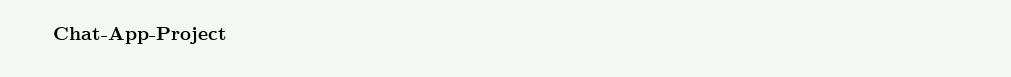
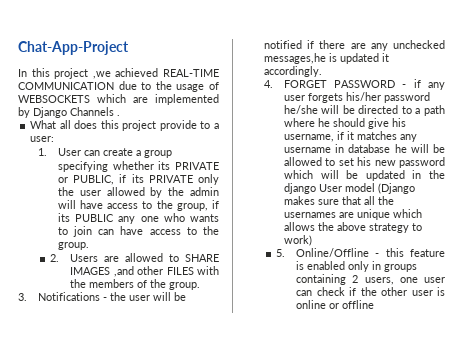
+ In this project ,we achieved REAL-TIME COMMUNICATION due to the usage of WEBSOCKETS which are implemented by Django Channels .
+ What all does this project provide to a user:
+ 1. User can create a group specifying whether its PRIVATE or PUBLIC, if its PRIVATE only the user allowed by the admin will have access to the group, if its PUBLIC any one who wants to join can have access to the group.
+ 2. Users are allowed to SHARE IMAGES ,and other FILES with the members of the group.
+ 3. Notifications - the user will be notified if there are any unchecked messages,he is updated it accordingly.
+ 4. FORGET PASSWORD - if any user forgets his/her password he/she will be directed to a path where he should give his username, if it matches any username in database he will be allowed to set his new password which will be updated in the django User model (Django makes sure that all the usernames are unique which allows the above strategy to work)
+ 5. Online/Offline - this feature is enabled only in groups containing 2 users, one user can check if the other user is online or offline

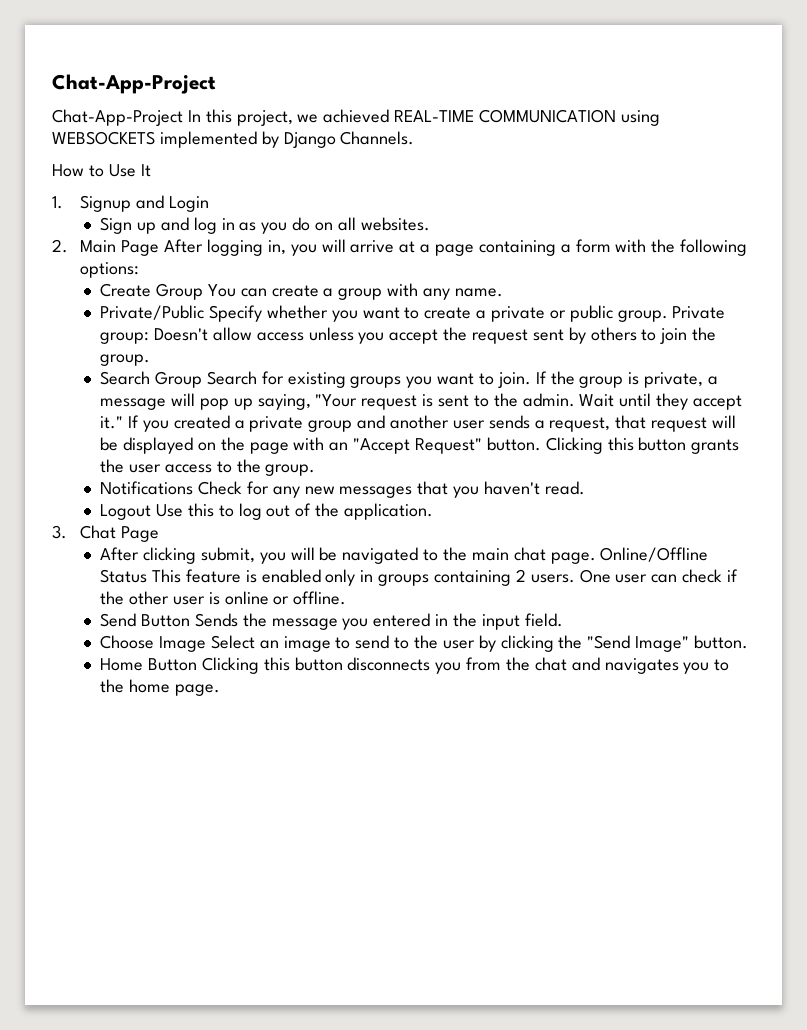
- In this project ,we achieved REAL-TIME COMMUNICATION due to the usage of WEBSOCKETS which are implemented by Django Channels .
- What all does this project provide to a user:
- 1. User can create a group specifying whether its PRIVATE or PUBLIC, if its PRIVATE only the user allowed by the admin will have access to the group, if its PUBLIC any one who wants to join can have access to the group.
- 2. Users are allowed to SHARE IMAGES ,and other FILES with the members of the group.
+ Chat-App-Project In this project, we achieved REAL-TIME COMMUNICATION using WEBSOCKETS implemented by Django Channels.
+ How to Use It
+ 1. Signup and Login
+ Sign up and log in as you do on all websites.
+ 2. Main Page After logging in, you will arrive at a page containing a form with the following options:
+ Create Group You can create a group with any name.
+ Private/Public Specify whether you want to create a private or public group. Private group: Doesn't allow access unless you accept the request sent by others to join the group.
+ Search Group Search for existing groups you want to join. If the group is private, a message will pop up saying, "Your request is sent to the admin. Wait until they accept it." If you created a private group and another user sends a request, that request will be displayed on the page with an "Accept Request" button. Clicking this button grants the user access to the group.
+ Notifications Check for any new messages that you haven't read.
+ Logout Use this to log out of the application.
- 3. Notifications - the user will be notified if there are any unchecked messages,he is updated it accordingly.
- 4. FORGET PASSWORD - if any user forgets his/her password he/she will be directed to a path where he should give his username, if it matches any username in database he will be allowed to set his new password which will be updated in the django User model (Django makes sure that all the usernames are unique which allows the above strategy to work)
- 5. Online/Offline - this feature is enabled only in groups containing 2 users, one user can check if the other user is online or offline
+ 3. Chat Page
+ After clicking submit, you will be navigated to the main chat page. Online/Offline Status This feature is enabled only in groups containing 2 users. One user can check if the other user is online or offline.
+ Send Button Sends the message you entered in the input field.
+ Choose Image Select an image to send to the user by clicking the "Send Image" button.
+ Home Button Clicking this button disconnects you from the chat and navigates you to the home page.

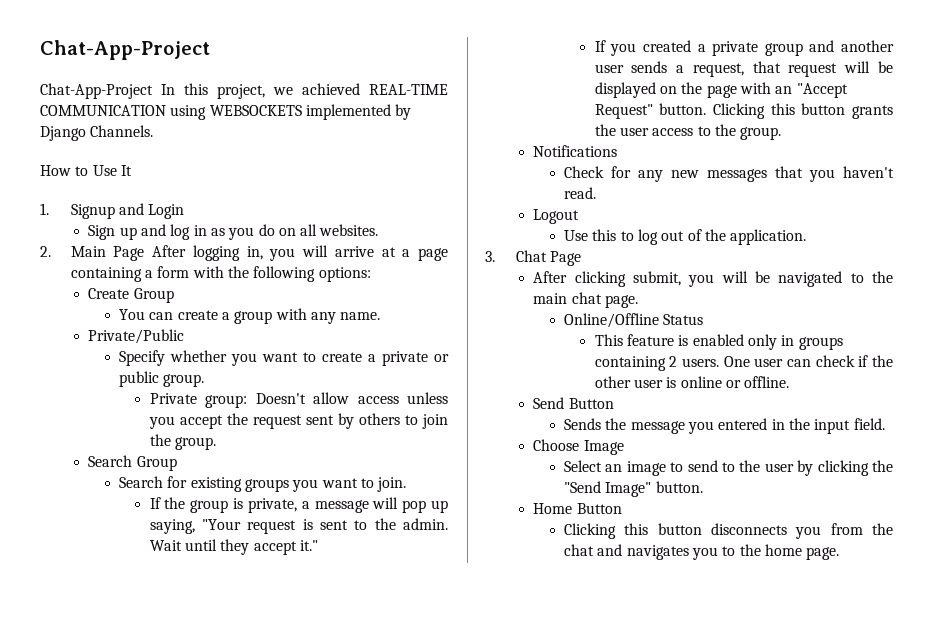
- Create Group You can create a group with any name.
+ Create Group
+ You can create a group with any name.
- Private/Public Specify whether you want to create a private or public group. Private group: Doesn't allow access unless you accept the request sent by others to join the group.
+ Private/Public
+ Specify whether you want to create a private or public group.
+ Private group: Doesn't allow access unless you accept the request sent by others to join the group.
- Search Group Search for existing groups you want to join. If the group is private, a message will pop up saying, "Your request is sent to the admin.
+ Search Group
+ Search for existing groups you want to join.
+ If the group is private, a message will pop up saying, "Your request is sent to the admin.
- Wait until they accept it." If you created a private group and another user sends a request, that request will be displayed on the page with an "Accept Request" button.
+ Wait until they accept it."
+ If you created a private group and another user sends a request, that request will be displayed on the page with an "Accept Request" button.
- Notifications Check for any new messages that you haven't read.
+ Notifications
+ Check for any new messages that you haven't read.
- Logout Use this to log out of the application.
+ Logout
+ Use this to log out of the application.
- After clicking submit, you will be navigated to the main chat page. Online/Offline Status This feature is enabled only in groups containing 2 users.
+ After clicking submit, you will be navigated to the main chat page.
+ Online/Offline Status
+ This feature is enabled only in groups containing 2 users.
- Send Button Sends the message you entered in the input field.
+ Send Button
+ Sends the message you entered in the input field.
- Choose Image Select an image to send to the user by clicking the "Send Image" button.
+ Choose Image
+ Select an image to send to the user by clicking the "Send Image" button.
- Home Button Clicking this button disconnects you from the chat and navigates you to the home page.
+ Home Button
+ Clicking this button disconnects you from the chat and navigates you to the home page.

